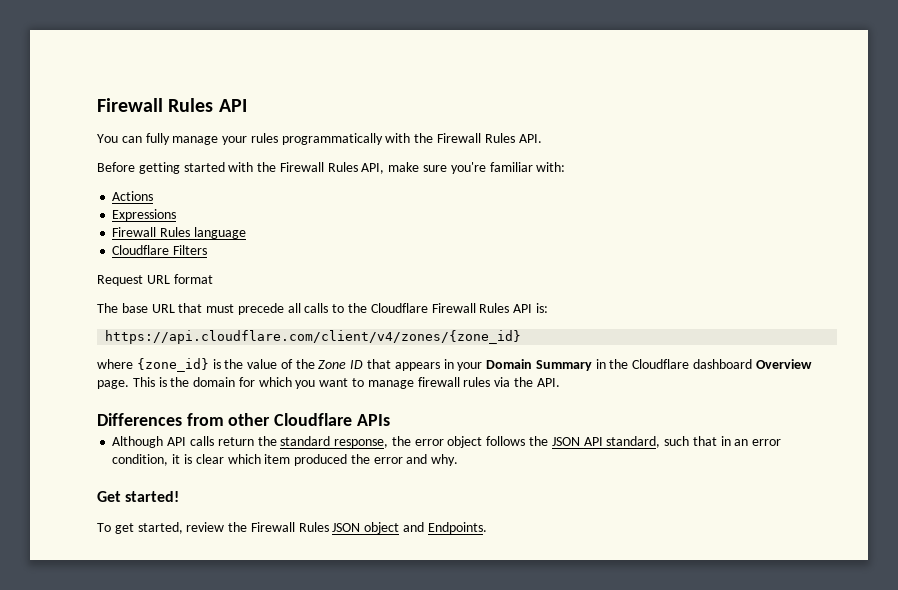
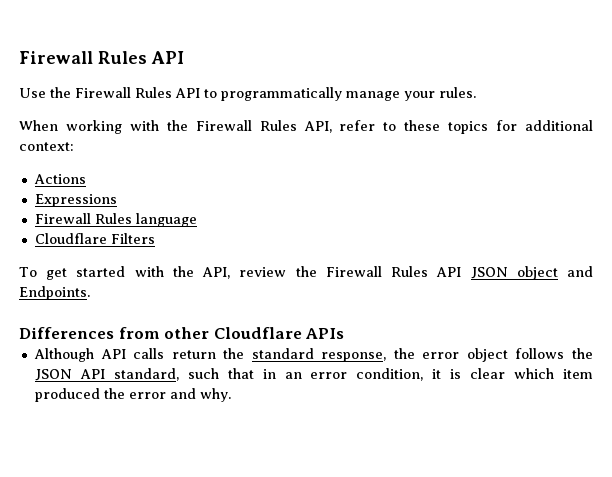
- You can fully manage your rules programmatically with the Firewall Rules API.
- Before getting started with the Firewall Rules API, make sure you're familiar with:
+ Use the Firewall Rules API to programmatically manage your rules.
+ When working with the Firewall Rules API, refer to these topics for additional context:
- Request URL format
- The base URL that must precede all calls to the Cloudflare Firewall Rules API is:
- https://api.cloudflare.com/client/v4/zones/{zone_id}
- where {zone_id} is the value of the Zone ID that appears in your Domain Summary in the Cloudflare dashboard Overview page. This is the domain for which you want to manage firewall rules via the API.
+ To get started with the API, review the Firewall Rules API JSON object and Endpoints.
- Get started!
- To get started, review the Firewall Rules JSON object and Endpoints.

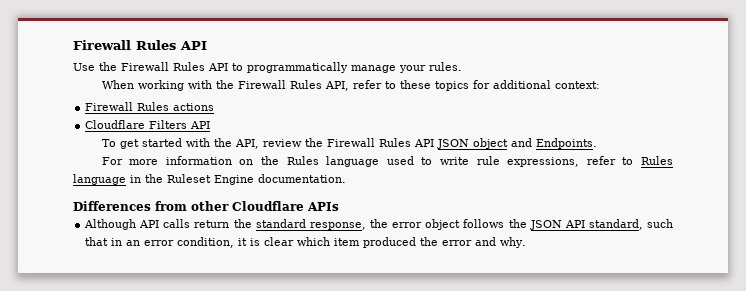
- Actions
- Expressions
- Firewall Rules language
+ Firewall Rules actions
- Cloudflare Filters
+ Cloudflare Filters API
+ For more information on the Rules language used to write rule expressions, refer to Rules language in the Ruleset Engine documentation.

